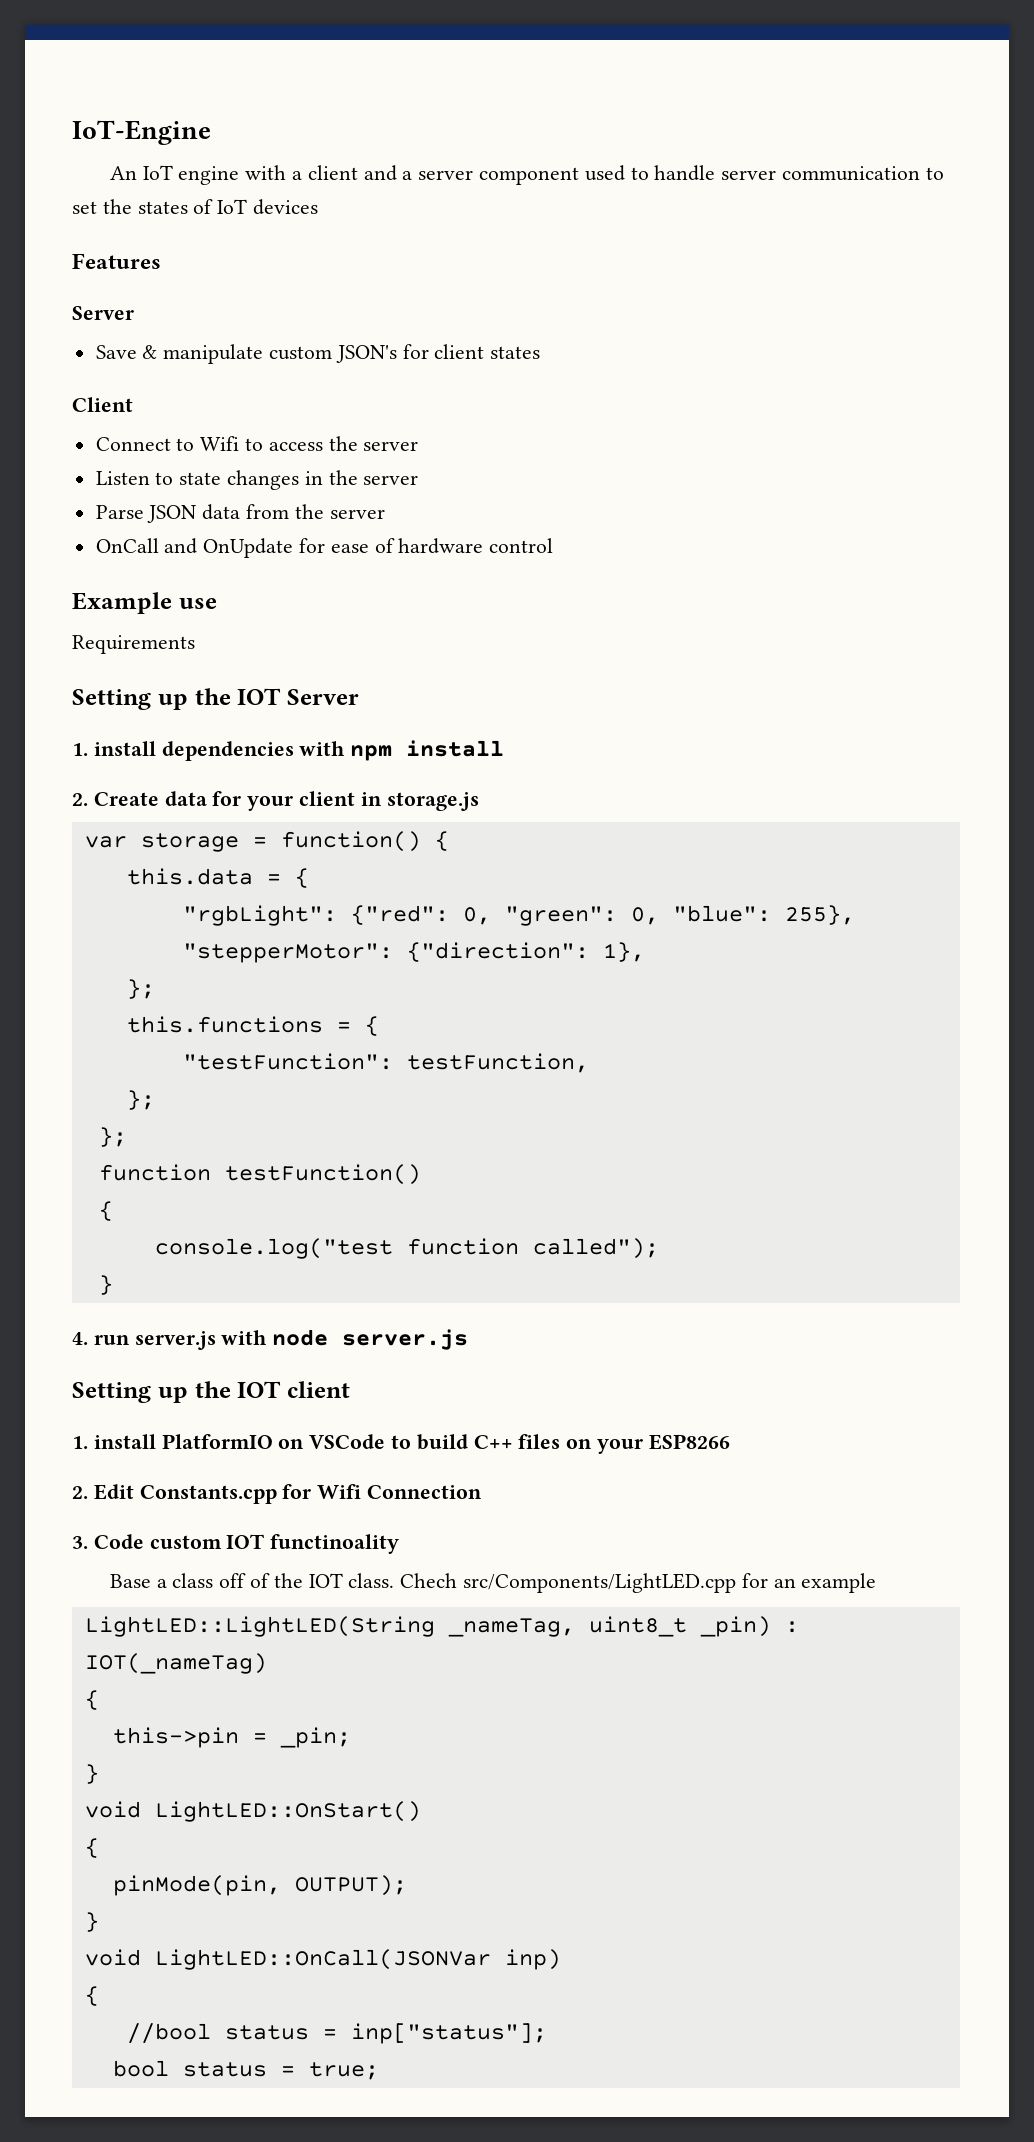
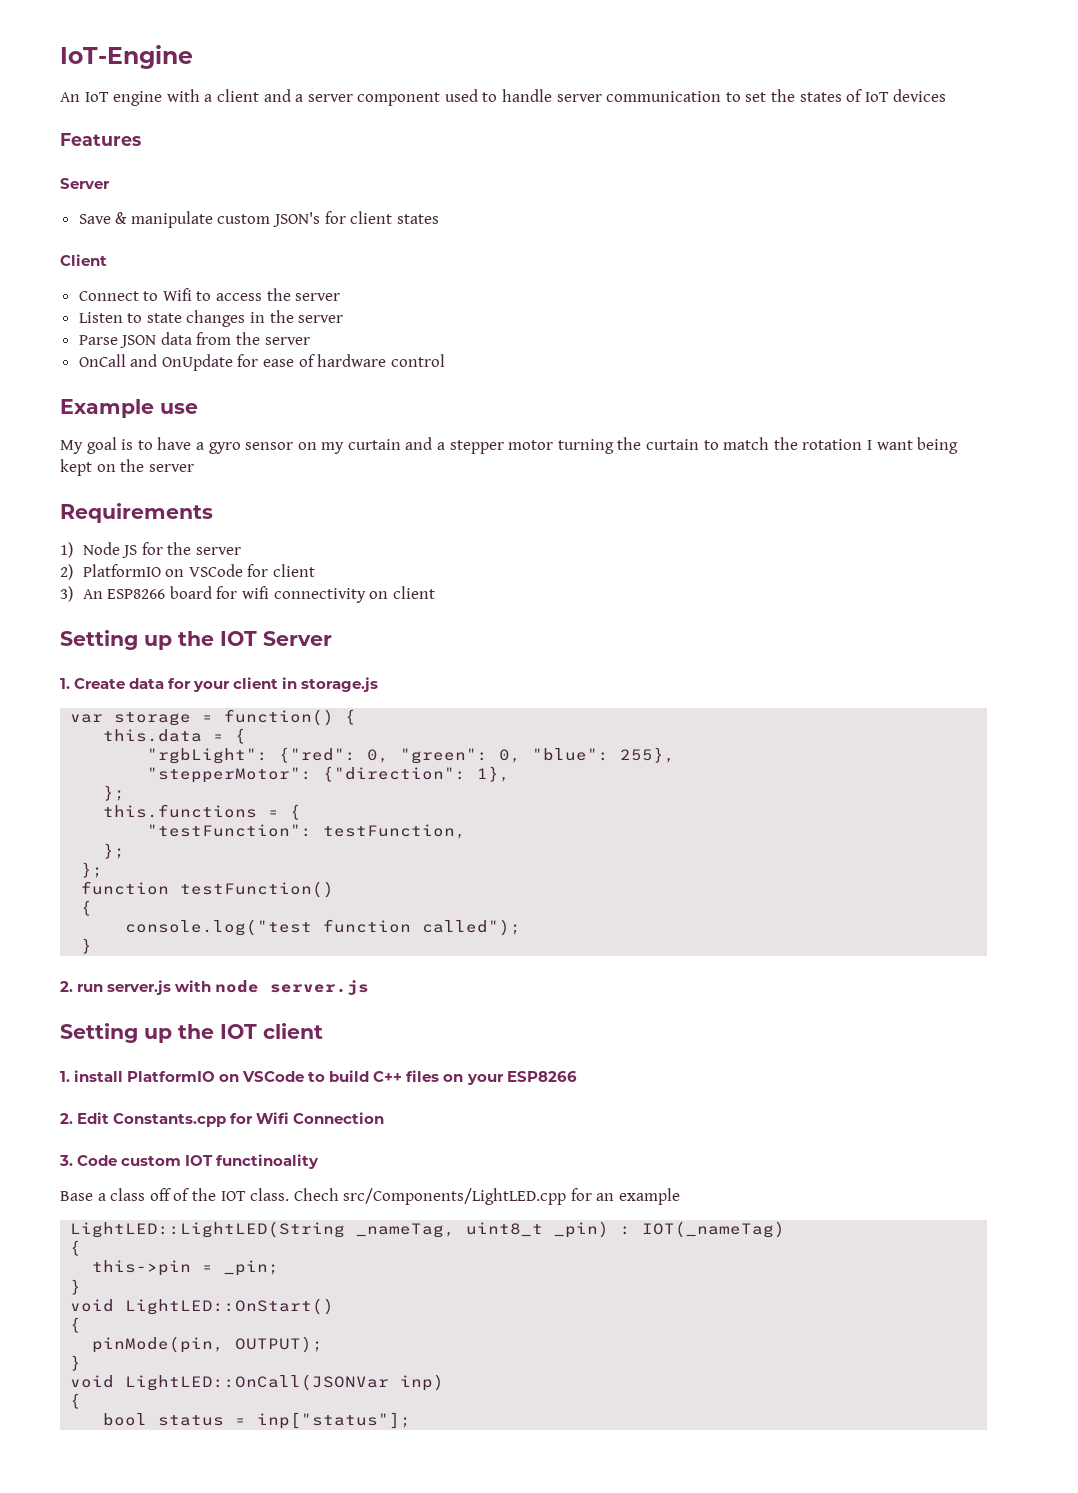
+ My goal is to have a gyro sensor on my curtain and a stepper motor turning the curtain to match the rotation I want being kept on the server
  Requirements
+ 1) Node JS for the server
+ 2) PlatformIO on VSCode for client
+ 3) An ESP8266 board for wifi connectivity on client
- 1. install dependencies with npm install
- 2. Create data for your client in storage.js
+ 1. Create data for your client in storage.js
- 4. run server.js with node server.js
+ 2. run server.js with node server.js
- //bool status = inp["status"];
+ bool status = inp["status"];
- bool status = true;

